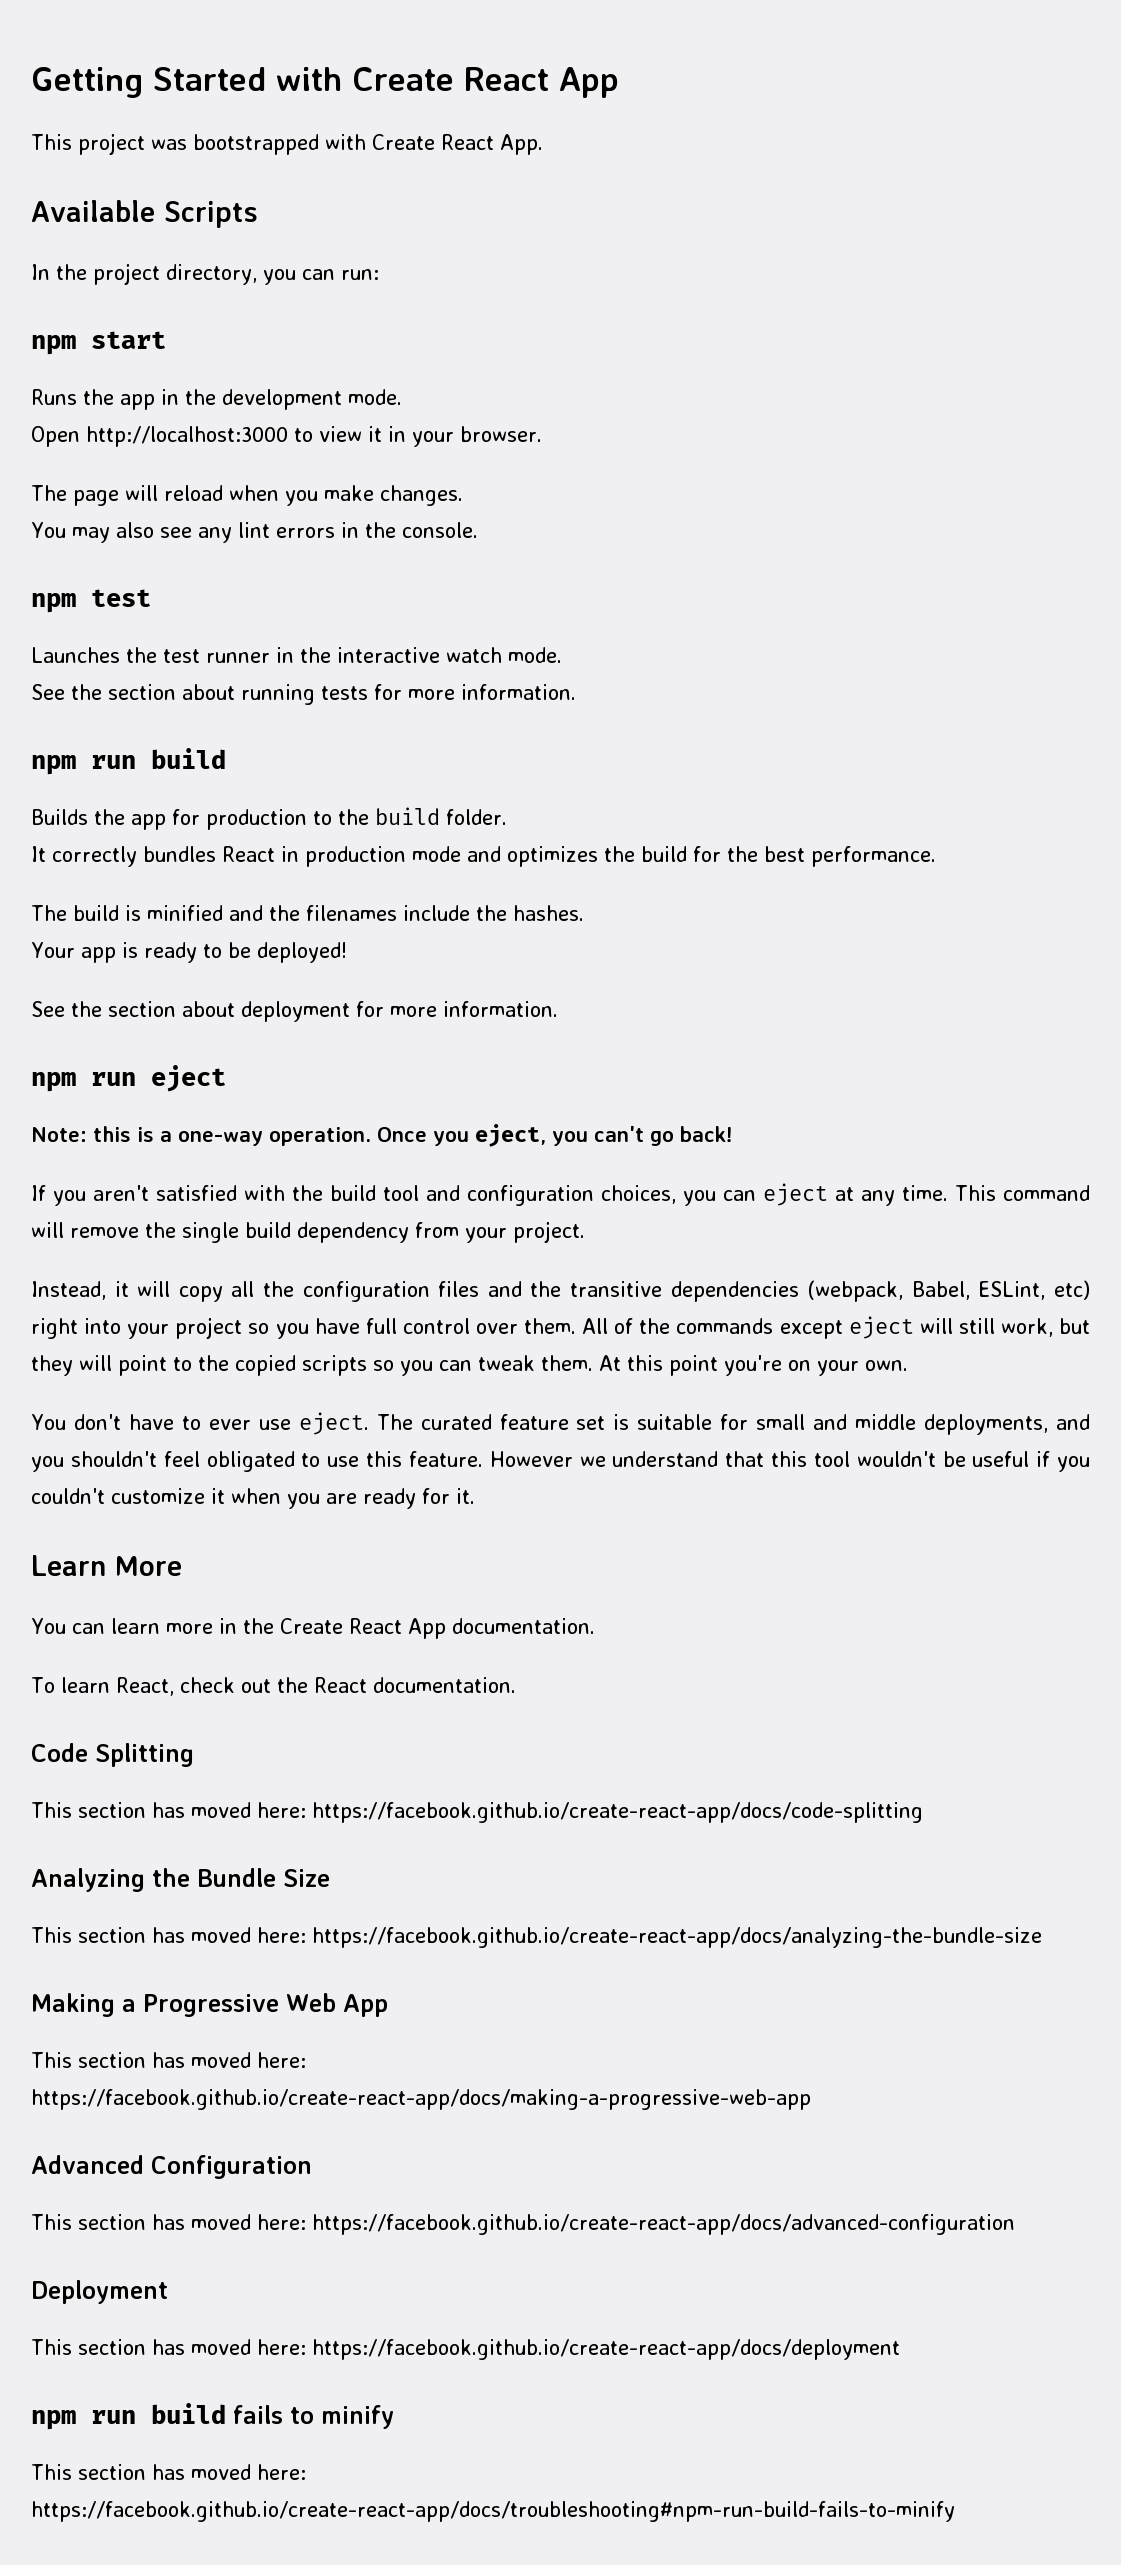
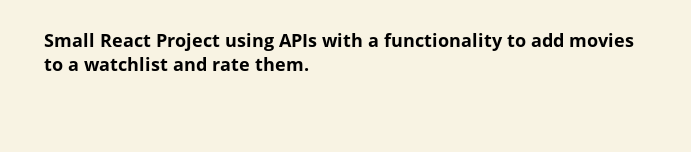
- Getting Started with Create React App
- This project was bootstrapped with Create React App.
- Available Scripts
- In the project directory, you can run:
- npm start
- Runs the app in the development mode.
- Open http://localhost:3000 to view it in your browser.
- The page will reload when you make changes.
- You may also see any lint errors in the console.
- npm test
- Launches the test runner in the interactive watch mode.
- See the section about running tests for more information.
- npm run build
- Builds the app for production to the build folder.
- It correctly bundles React in production mode and optimizes the build for the best performance.
- The build is minified and the filenames include the hashes.
- Your app is ready to be deployed!
- See the section about deployment for more information.
- npm run eject
- Note: this is a one-way operation. Once you eject, you can't go back!
- If you aren't satisfied with the build tool and configuration choices, you can eject at any time. This command will remove the single build dependency from your project.
- Instead, it will copy all the configuration files and the transitive dependencies (webpack, Babel, ESLint, etc) right into your project so you have full control over them. All of the commands except eject will still work, but they will point to the copied scripts so you can tweak them. At this point you're on your own.
- You don't have to ever use eject. The curated feature set is suitable for small and middle deployments, and you shouldn't feel obligated to use this feature. However we understand that this tool wouldn't be useful if you couldn't customize it when you are ready for it.
- Learn More
- You can learn more in the Create React App documentation.
- To learn React, check out the React documentation.
- Code Splitting
- This section has moved here: https://facebook.github.io/create-react-app/docs/code-splitting
- Analyzing the Bundle Size
- This section has moved here: https://facebook.github.io/create-react-app/docs/analyzing-the-bundle-size
- Making a Progressive Web App
- This section has moved here: https://facebook.github.io/create-react-app/docs/making-a-progressive-web-app
- Advanced Configuration
- This section has moved here: https://facebook.github.io/create-react-app/docs/advanced-configuration
- Deployment
- This section has moved here: https://facebook.github.io/create-react-app/docs/deployment
- npm run build fails to minify
- This section has moved here: https://facebook.github.io/create-react-app/docs/troubleshooting#npm-run-build-fails-to-minify
+ Small React Project using APIs with a functionality to add movies to a watchlist and rate them.

